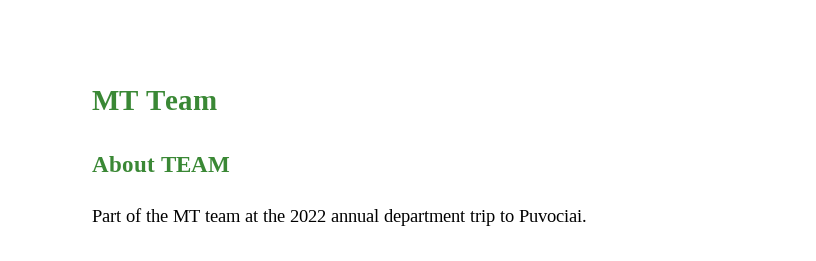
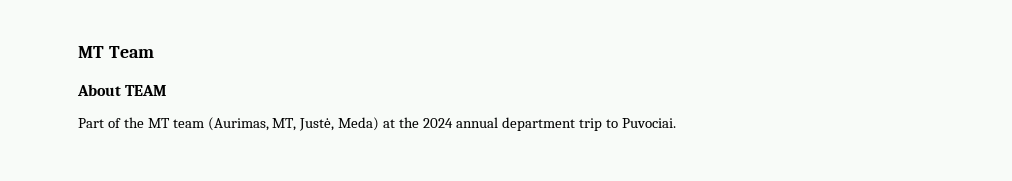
- Part of the MT team at the 2022 annual department trip to Puvociai.
+ Part of the MT team (Aurimas, MT, Justė, Meda) at the 2024 annual department trip to Puvociai.

